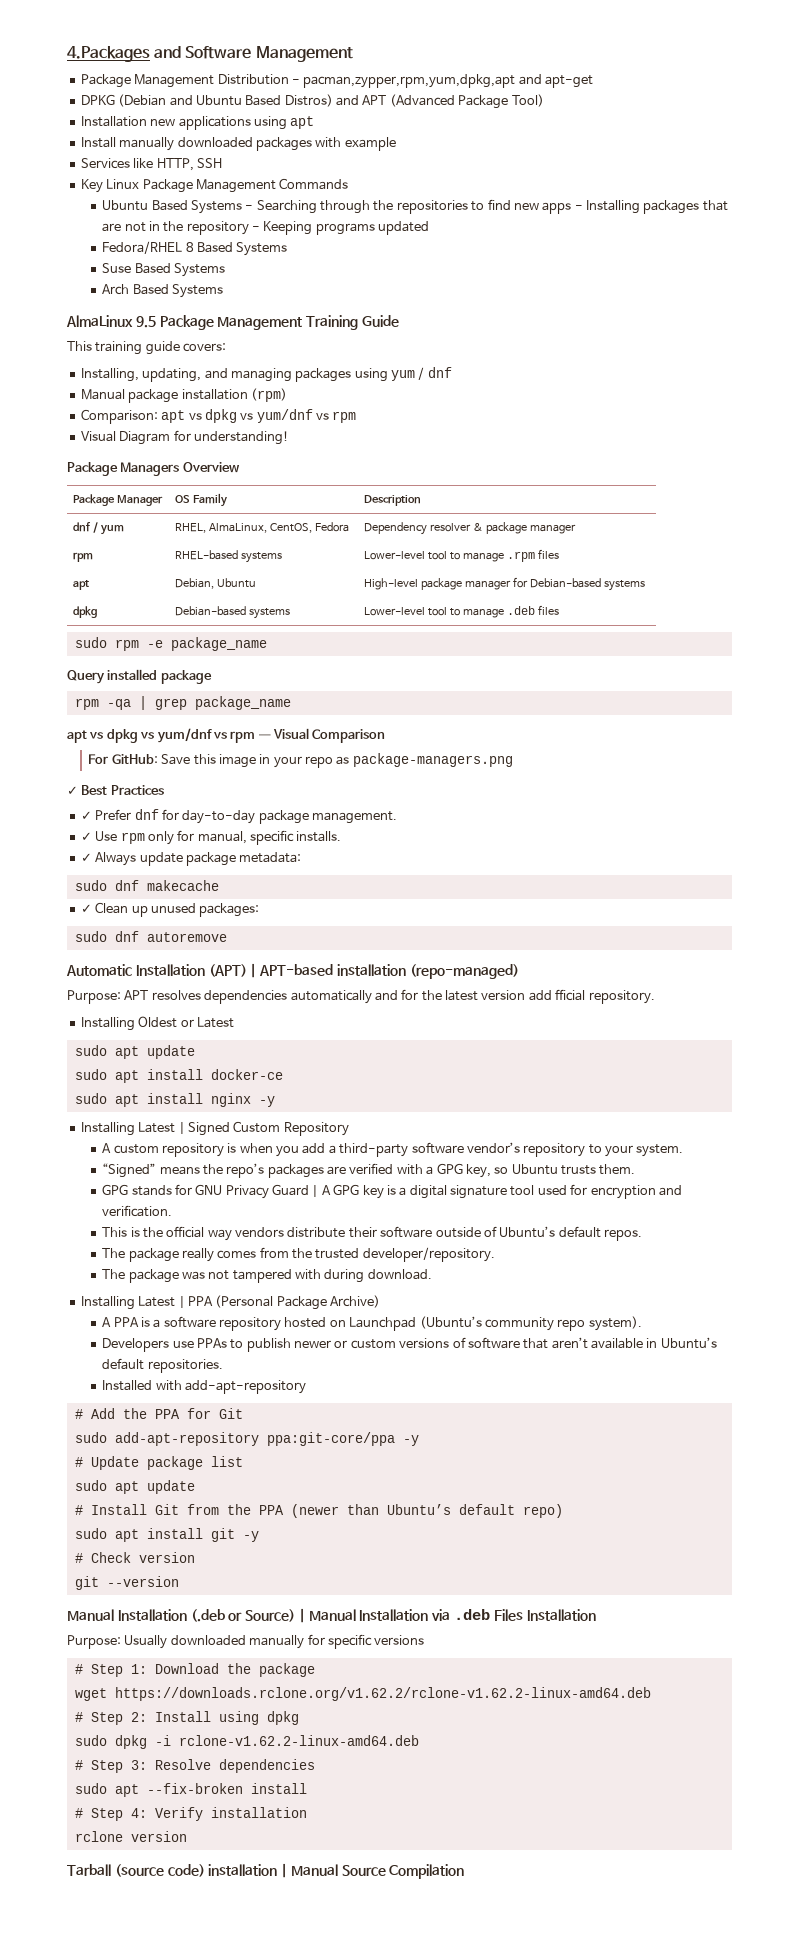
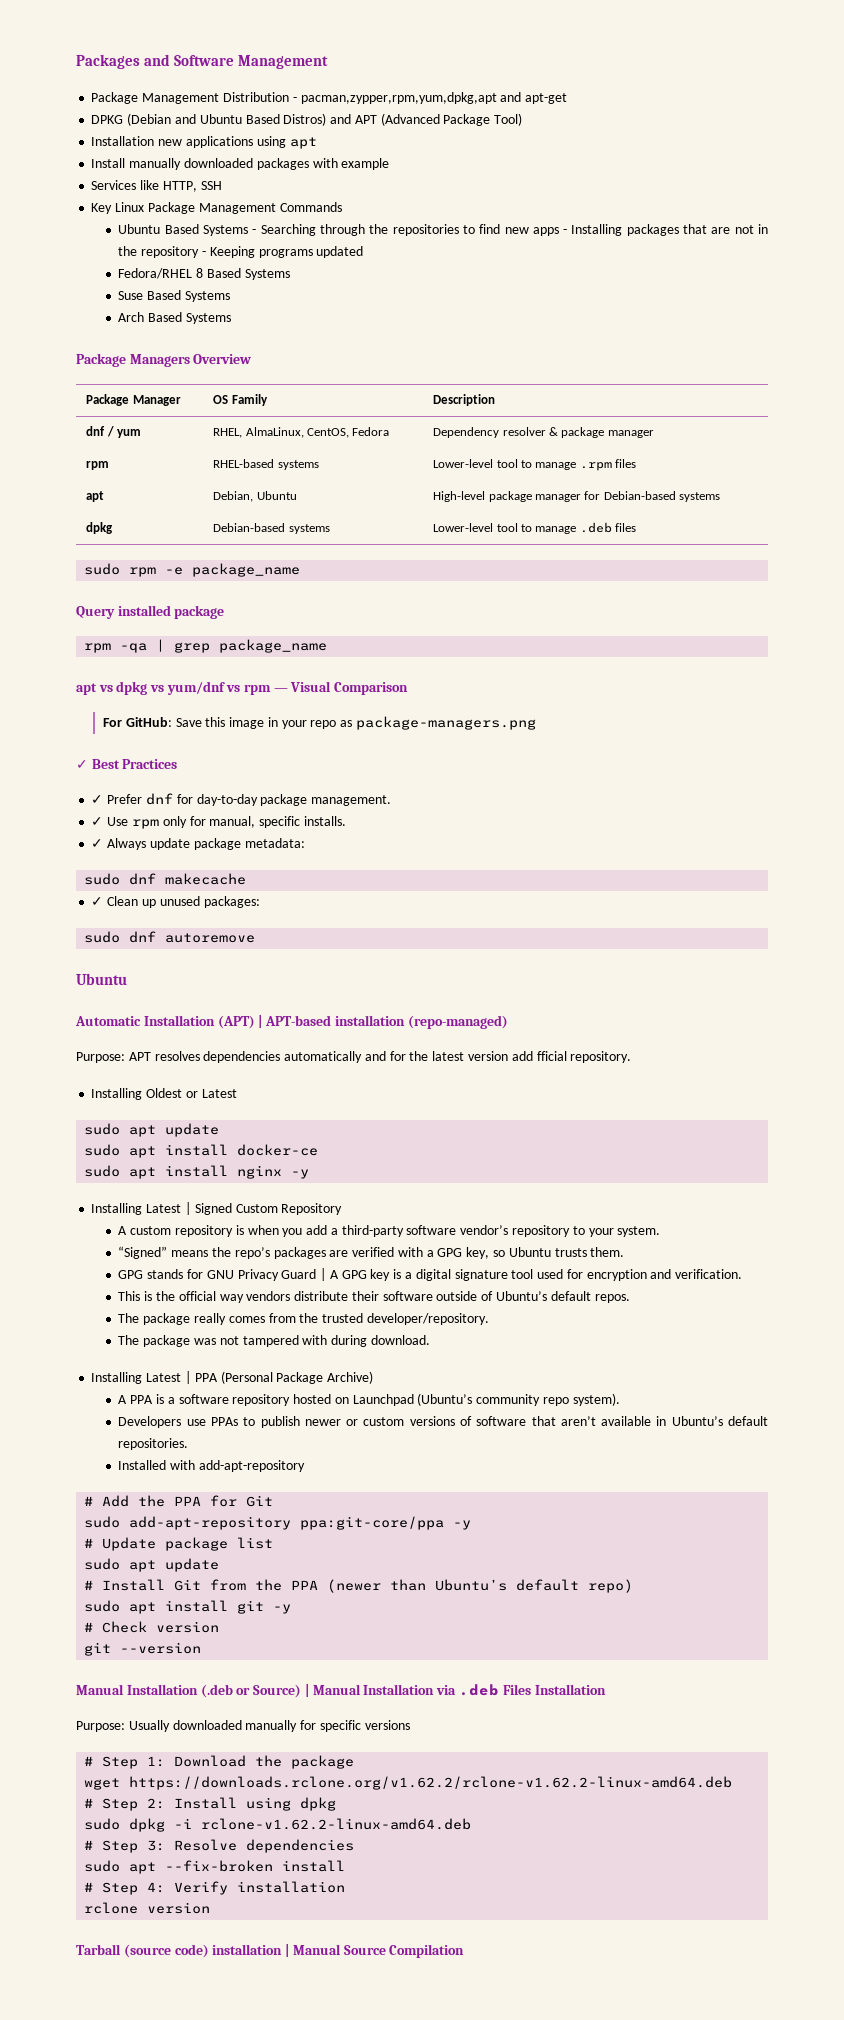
- 4.Packages and Software Management
+ Packages and Software Management
- AlmaLinux 9.5 Package Management Training Guide
- This training guide covers:
- Installing, updating, and managing packages using yum / dnf
- Manual package installation (rpm)
- Comparison: apt vs dpkg vs yum/dnf vs rpm
- Visual Diagram for understanding!
  sudo dnf autoremove
+ Ubuntu

